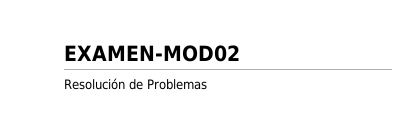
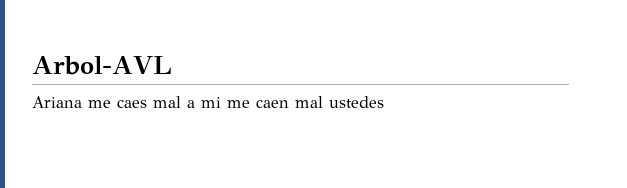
- EXAMEN-MOD02
- Resolución de Problemas
+ Arbol-AVL
+ Ariana me caes mal a mi me caen mal ustedes

